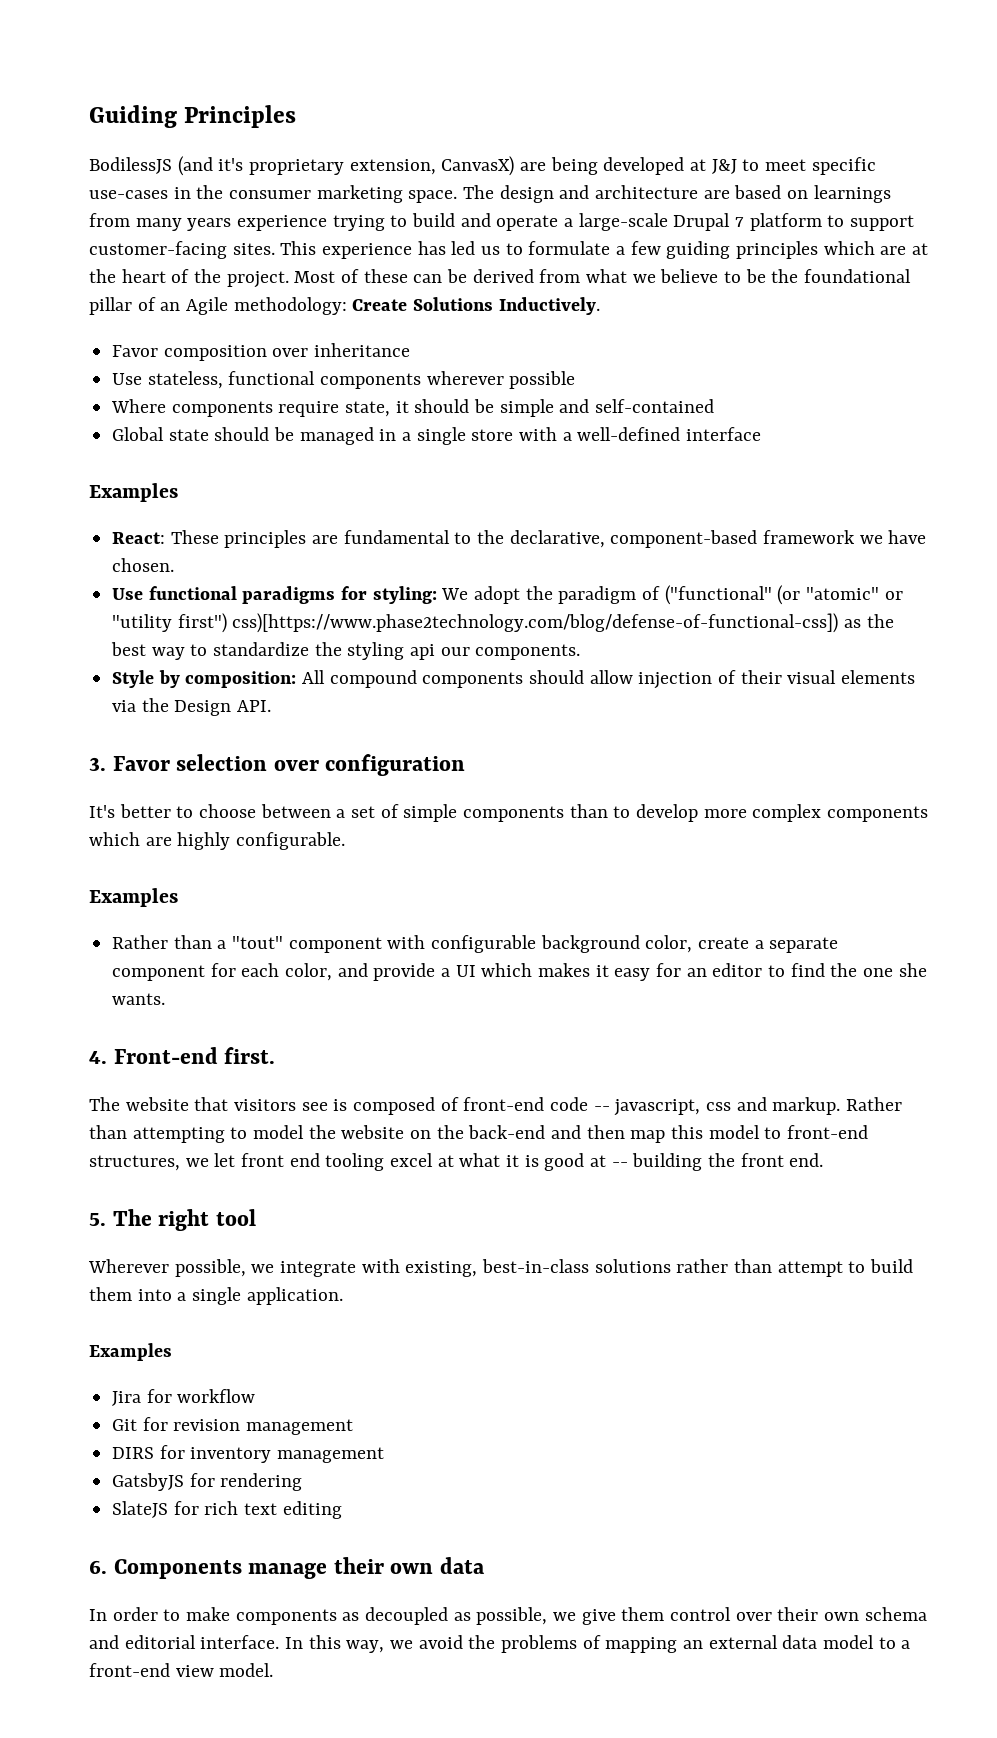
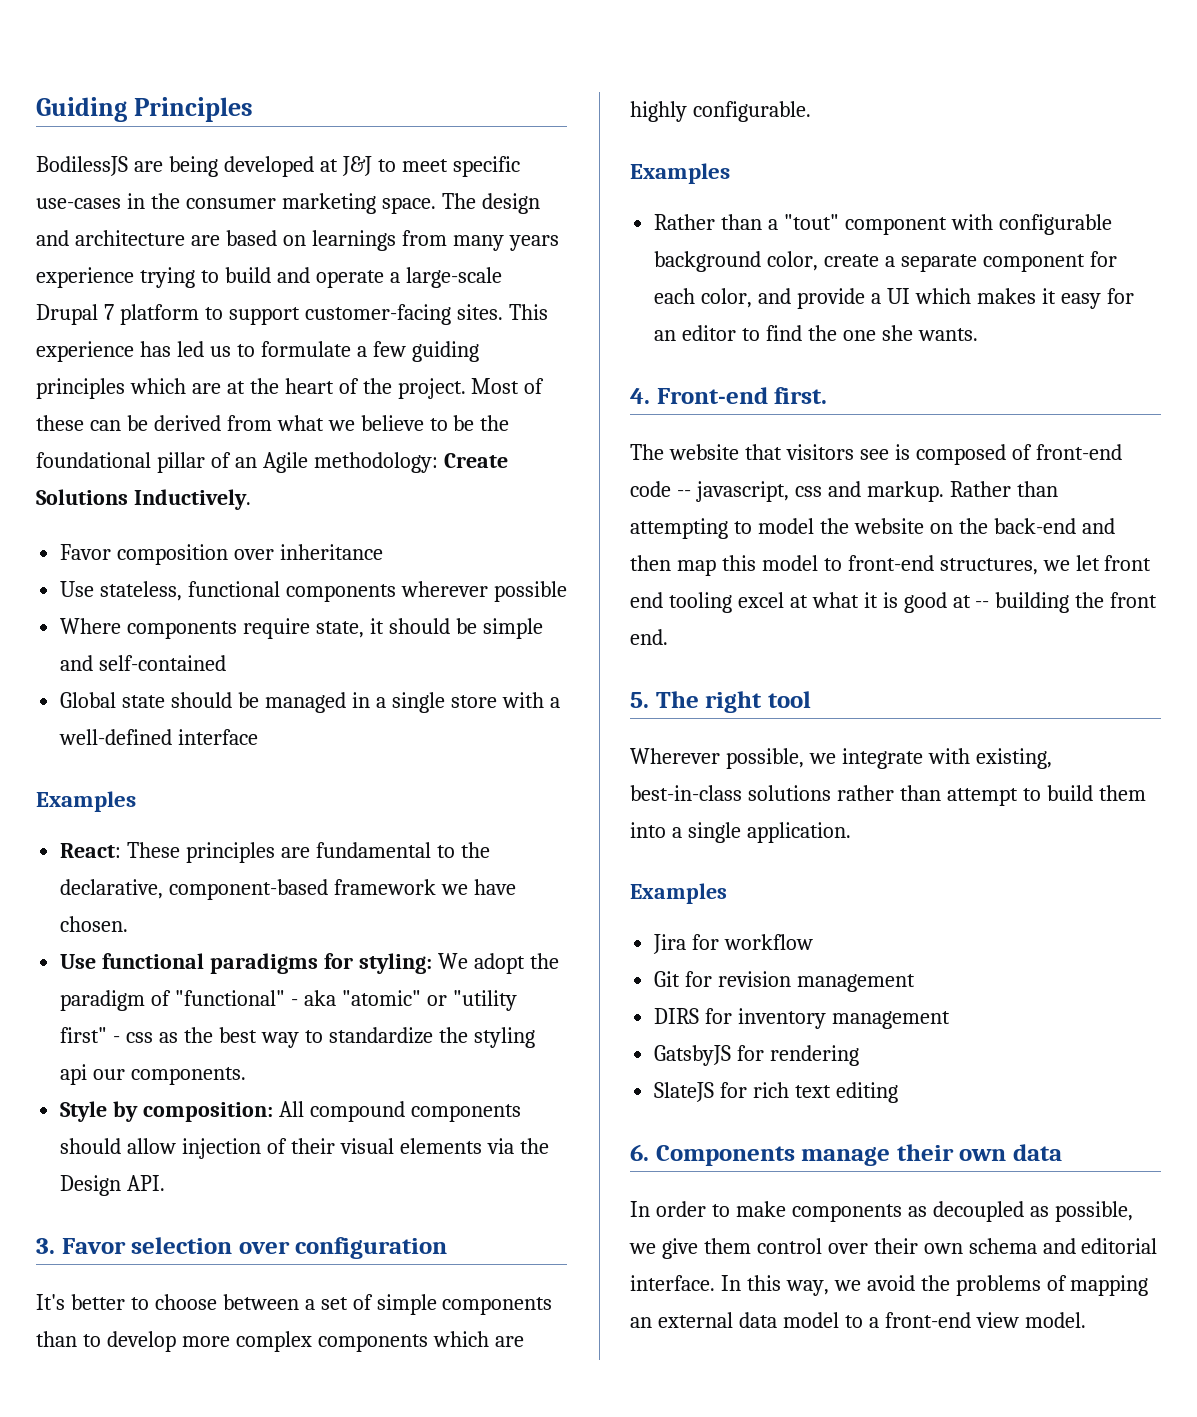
- BodilessJS (and it's proprietary extension, CanvasX) are being developed at J&J to meet specific use-cases in the consumer marketing space.
+ BodilessJS are being developed at J&J to meet specific use-cases in the consumer marketing space.
- Use functional paradigms for styling: We adopt the paradigm of ("functional" (or "atomic" or "utility first") css)[https://www.phase2technology.com/blog/defense-of-functional-css]) as the best way to standardize the styling api our components.
+ Use functional paradigms for styling: We adopt the paradigm of "functional" - aka "atomic" or "utility first" - css as the best way to standardize the styling api our components.

